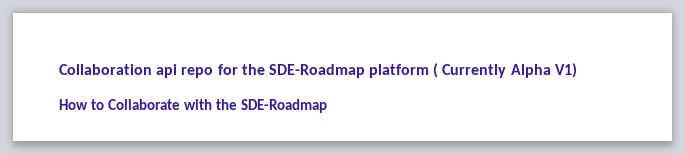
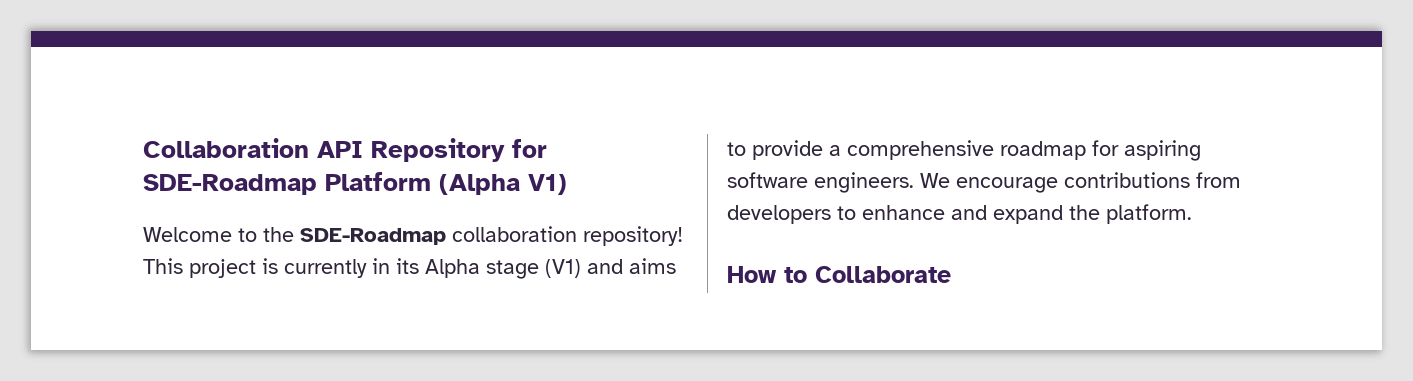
- Collaboration api repo for the SDE-Roadmap platform ( Currently Alpha V1)
+ Collaboration API Repository for SDE-Roadmap Platform (Alpha V1)
+ Welcome to the SDE-Roadmap collaboration repository! This project is currently in its Alpha stage (V1) and aims to provide a comprehensive roadmap for aspiring software engineers. We encourage contributions from developers to enhance and expand the platform.
- How to Collaborate with the SDE-Roadmap
+ How to Collaborate

